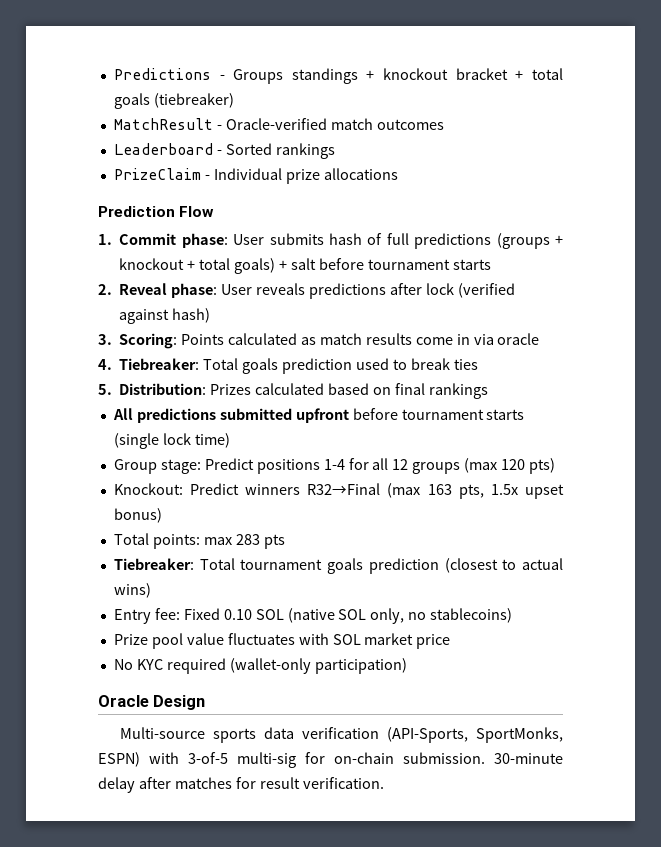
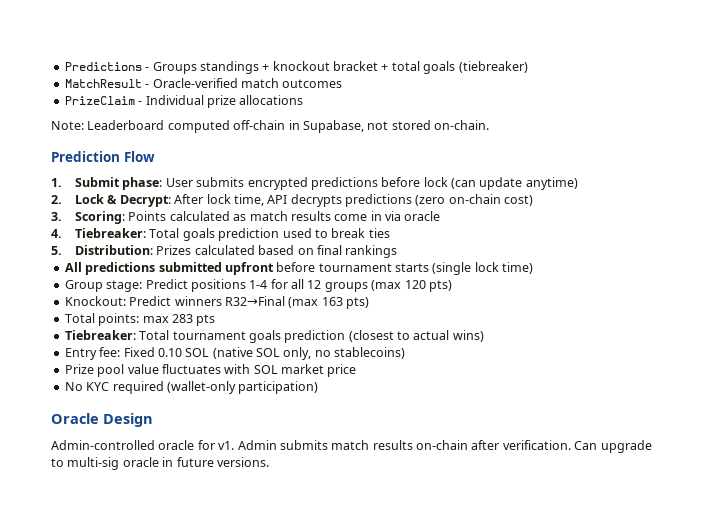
- Leaderboard - Sorted rankings
+ Note: Leaderboard computed off-chain in Supabase, not stored on-chain.
- 1. Commit phase: User submits hash of full predictions (groups + knockout + total goals) + salt before tournament starts
- 2. Reveal phase: User reveals predictions after lock (verified against hash)
+ 1. Submit phase: User submits encrypted predictions before lock (can update anytime)
+ 2. Lock & Decrypt: After lock time, API decrypts predictions (zero on-chain cost)
- Knockout: Predict winners R32→Final (max 163 pts, 1.5x upset bonus)
+ Knockout: Predict winners R32→Final (max 163 pts)
- Multi-source sports data verification (API-Sports, SportMonks, ESPN) with 3-of-5 multi-sig for on-chain submission. 30-minute delay after matches for result verification.
+ Admin-controlled oracle for v1. Admin submits match results on-chain after verification. Can upgrade to multi-sig oracle in future versions.

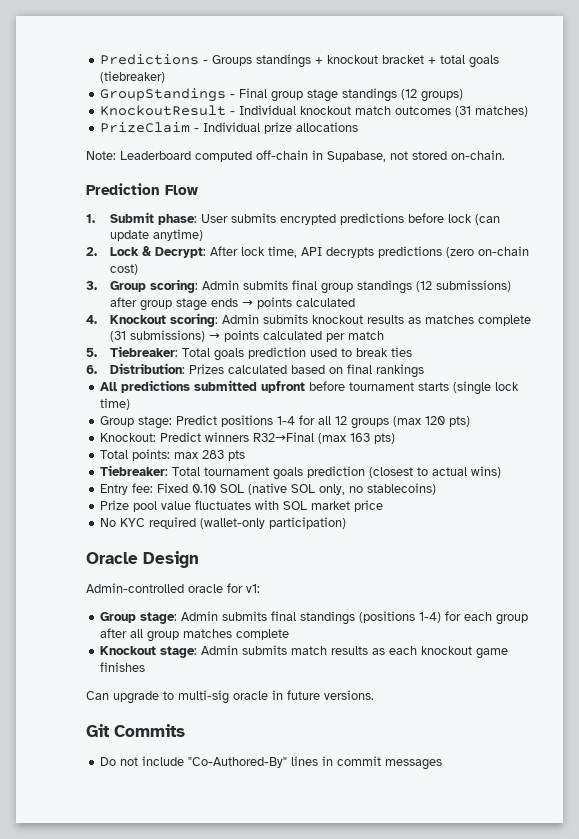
- MatchResult - Oracle-verified match outcomes
+ GroupStandings - Final group stage standings (12 groups)
+ KnockoutResult - Individual knockout match outcomes (31 matches)
- 3. Scoring: Points calculated as match results come in via oracle
- 4. Tiebreaker: Total goals prediction used to break ties
+ 3. Group scoring: Admin submits final group standings (12 submissions) after group stage ends → points calculated
+ 4. Knockout scoring: Admin submits knockout results as matches complete (31 submissions) → points calculated per match
+ 5. Tiebreaker: Total goals prediction used to break ties
- 5. Distribution: Prizes calculated based on final rankings
+ 6. Distribution: Prizes calculated based on final rankings
- Admin-controlled oracle for v1. Admin submits match results on-chain after verification. Can upgrade to multi-sig oracle in future versions.
+ Admin-controlled oracle for v1:
+ Group stage: Admin submits final standings (positions 1-4) for each group after all group matches complete
+ Knockout stage: Admin submits match results as each knockout game finishes
+ Can upgrade to multi-sig oracle in future versions.
+ Git Commits
+ Do not include "Co-Authored-By" lines in commit messages

